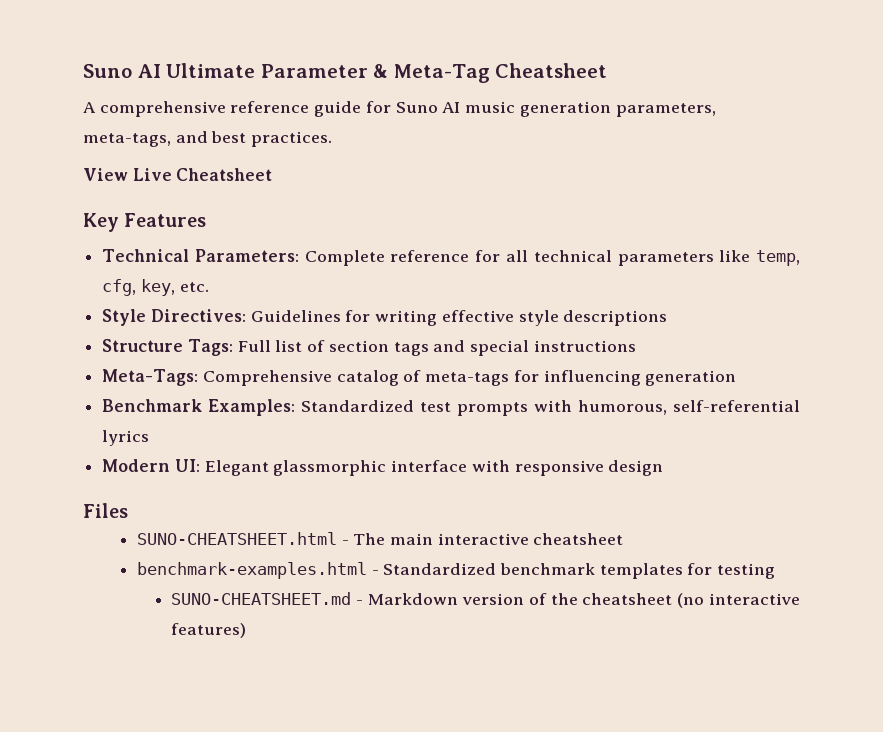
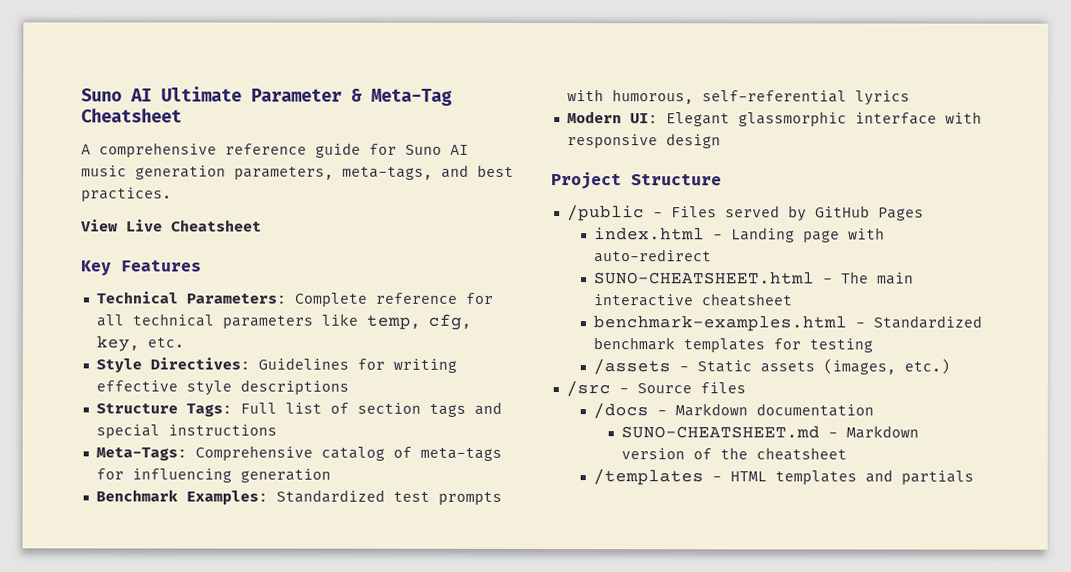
- Files
+ Project Structure
+ /public - Files served by GitHub Pages
+ index.html - Landing page with auto-redirect
+ /assets - Static assets (images, etc.)
+ /src - Source files
+ /docs - Markdown documentation
- SUNO-CHEATSHEET.md - Markdown version of the cheatsheet (no interactive features)
+ SUNO-CHEATSHEET.md - Markdown version of the cheatsheet
+ /templates - HTML templates and partials

